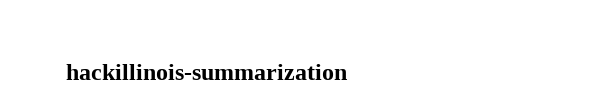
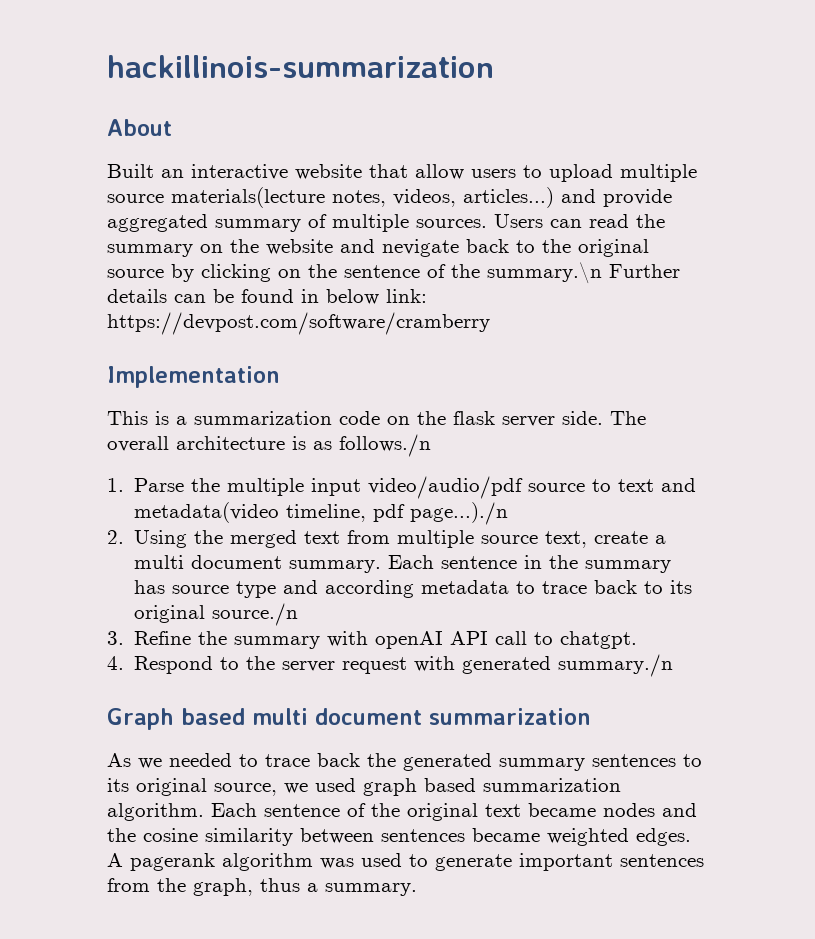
+ About
+ Built an interactive website that allow users to upload multiple source materials(lecture notes, videos, articles...) and provide aggregated summary of multiple sources. Users can read the summary on the website and nevigate back to the original source by clicking on the sentence of the summary.\n Further details can be found in below link: https://devpost.com/software/cramberry
+ Implementation
+ This is a summarization code on the flask server side. The overall architecture is as follows./n
+ 1. Parse the multiple input video/audio/pdf source to text and metadata(video timeline, pdf page...)./n
+ 2. Using the merged text from multiple source text, create a multi document summary. Each sentence in the summary has source type and according metadata to trace back to its original source./n
+ 3. Refine the summary with openAI API call to chatgpt.
+ 4. Respond to the server request with generated summary./n
+ Graph based multi document summarization
+ As we needed to trace back the generated summary sentences to its original source, we used graph based summarization algorithm. Each sentence of the original text became nodes and the cosine similarity between sentences became weighted edges. A pagerank algorithm was used to generate important sentences from the graph, thus a summary.

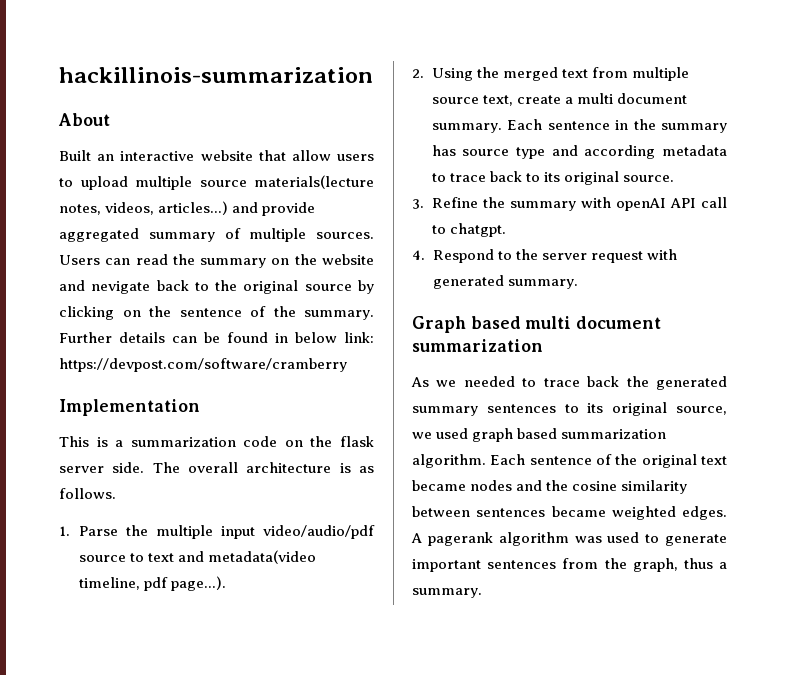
- Users can read the summary on the website and nevigate back to the original source by clicking on the sentence of the summary.\n Further details can be found in below link: https://devpost.com/software/cramberry
+ Users can read the summary on the website and nevigate back to the original source by clicking on the sentence of the summary. Further details can be found in below link: https://devpost.com/software/cramberry
- The overall architecture is as follows./n
+ The overall architecture is as follows.
- 1. Parse the multiple input video/audio/pdf source to text and metadata(video timeline, pdf page...)./n
+ 1. Parse the multiple input video/audio/pdf source to text and metadata(video timeline, pdf page...).
- Each sentence in the summary has source type and according metadata to trace back to its original source./n
+ Each sentence in the summary has source type and according metadata to trace back to its original source.
- 4. Respond to the server request with generated summary./n
+ 4. Respond to the server request with generated summary.

